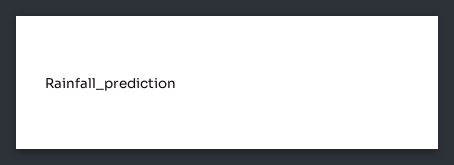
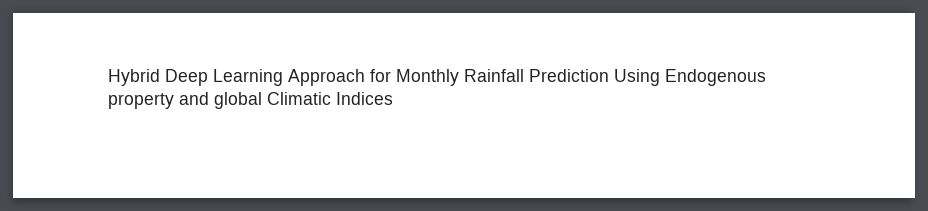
- Rainfall_prediction
+ Hybrid Deep Learning Approach for Monthly Rainfall Prediction Using Endogenous property and global Climatic Indices

